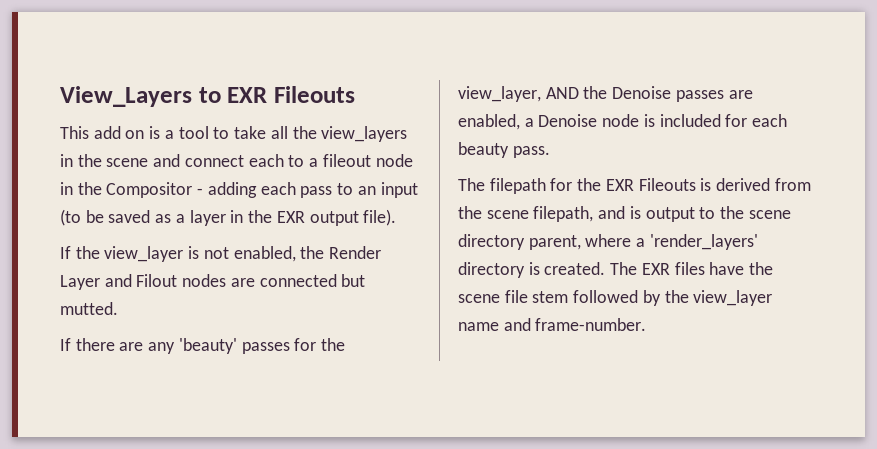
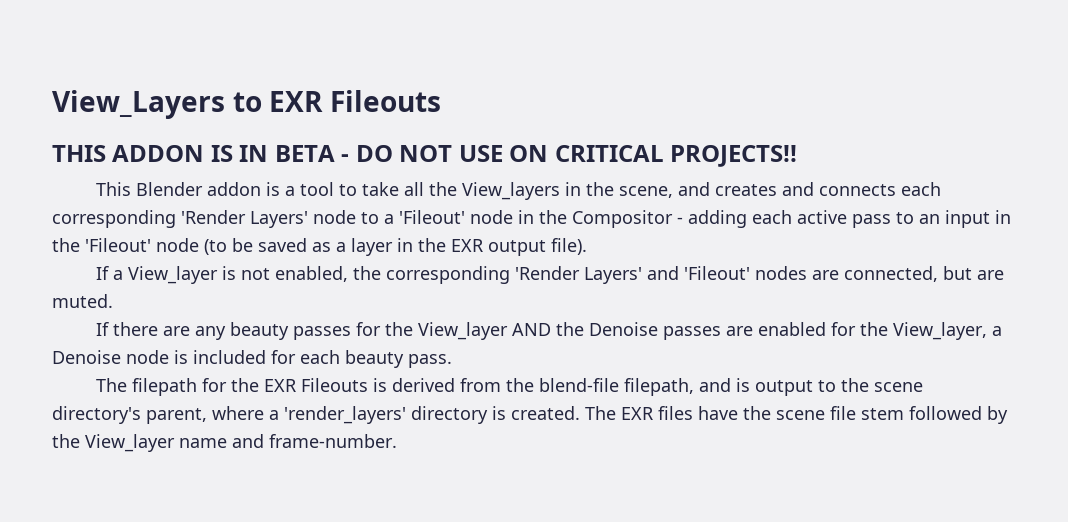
+ THIS ADDON IS IN BETA - DO NOT USE ON CRITICAL PROJECTS!!
- This add on is a tool to take all the view_layers in the scene and connect each to a fileout node in the Compositor - adding each pass to an input (to be saved as a layer in the EXR output file).
+ This Blender addon is a tool to take all the View_layers in the scene, and creates and connects each corresponding 'Render Layers' node to a 'Fileout' node in the Compositor - adding each active pass to an input in the 'Fileout' node (to be saved as a layer in the EXR output file).
- If the view_layer is not enabled, the Render Layer and Filout nodes are connected but mutted.
+ If a View_layer is not enabled, the corresponding 'Render Layers' and 'Fileout' nodes are connected, but are muted.
- If there are any 'beauty' passes for the view_layer, AND the Denoise passes are enabled, a Denoise node is included for each beauty pass.
+ If there are any beauty passes for the View_layer AND the Denoise passes are enabled for the View_layer, a Denoise node is included for each beauty pass.
- The filepath for the EXR Fileouts is derived from the scene filepath, and is output to the scene directory parent, where a 'render_layers' directory is created.
+ The filepath for the EXR Fileouts is derived from the blend-file filepath, and is output to the scene directory's parent, where a 'render_layers' directory is created.
- The EXR files have the scene file stem followed by the view_layer name and frame-number.
+ The EXR files have the scene file stem followed by the View_layer name and frame-number.

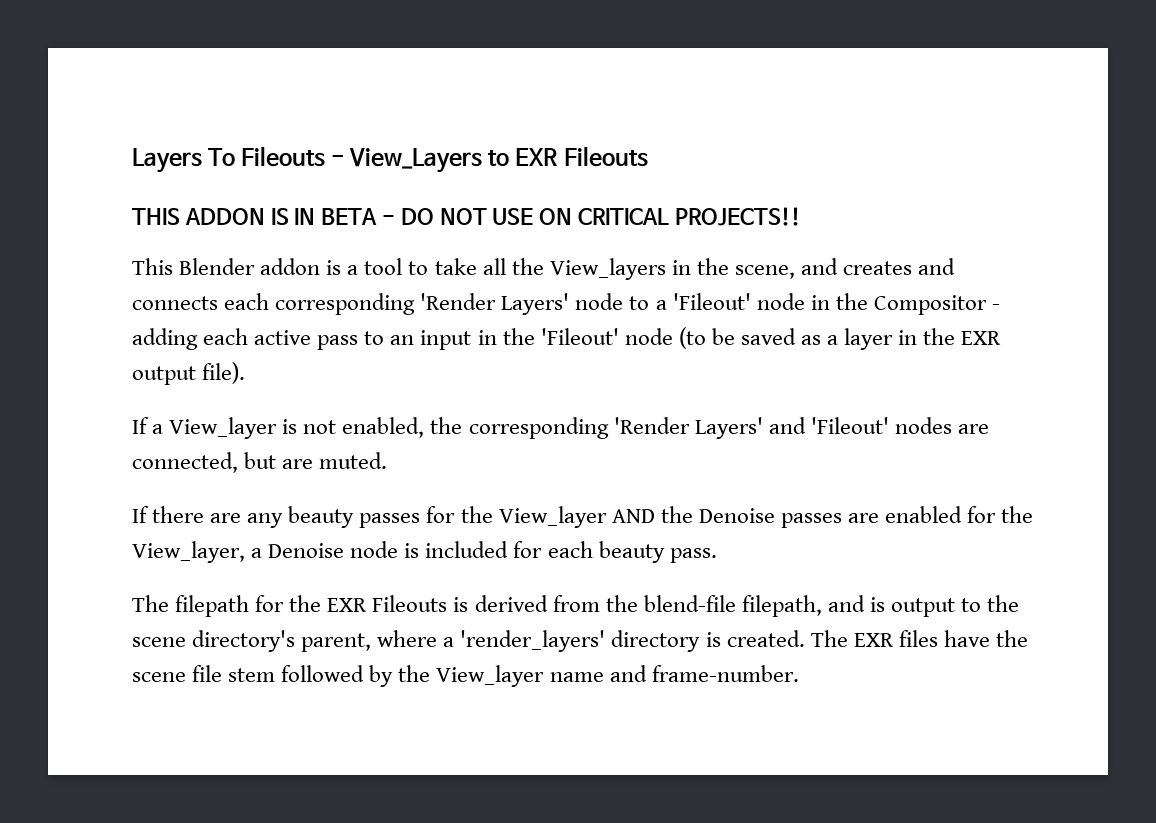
- View_Layers to EXR Fileouts
+ Layers To Fileouts - View_Layers to EXR Fileouts

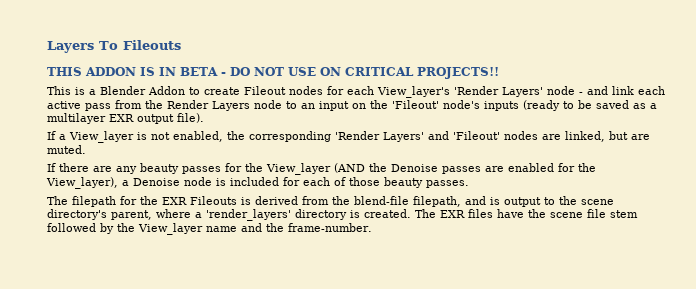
- Layers To Fileouts - View_Layers to EXR Fileouts
+ Layers To Fileouts
- This Blender addon is a tool to take all the View_layers in the scene, and creates and connects each corresponding 'Render Layers' node to a 'Fileout' node in the Compositor - adding each active pass to an input in the 'Fileout' node (to be saved as a layer in the EXR output file).
+ This is a Blender Addon to create Fileout nodes for each View_layer's 'Render Layers' node - and link each active pass from the Render Layers node to an input on the 'Fileout' node's inputs (ready to be saved as a multilayer EXR output file).
- If a View_layer is not enabled, the corresponding 'Render Layers' and 'Fileout' nodes are connected, but are muted.
+ If a View_layer is not enabled, the corresponding 'Render Layers' and 'Fileout' nodes are linked, but are muted.
- If there are any beauty passes for the View_layer AND the Denoise passes are enabled for the View_layer, a Denoise node is included for each beauty pass.
+ If there are any beauty passes for the View_layer (AND the Denoise passes are enabled for the View_layer), a Denoise node is included for each of those beauty passes.
- The EXR files have the scene file stem followed by the View_layer name and frame-number.
+ The EXR files have the scene file stem followed by the View_layer name and the frame-number.

